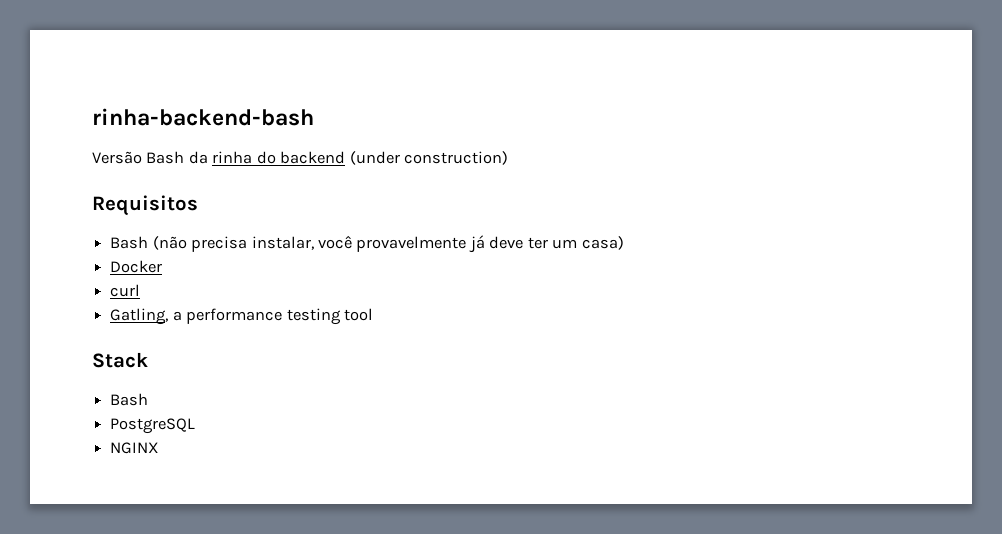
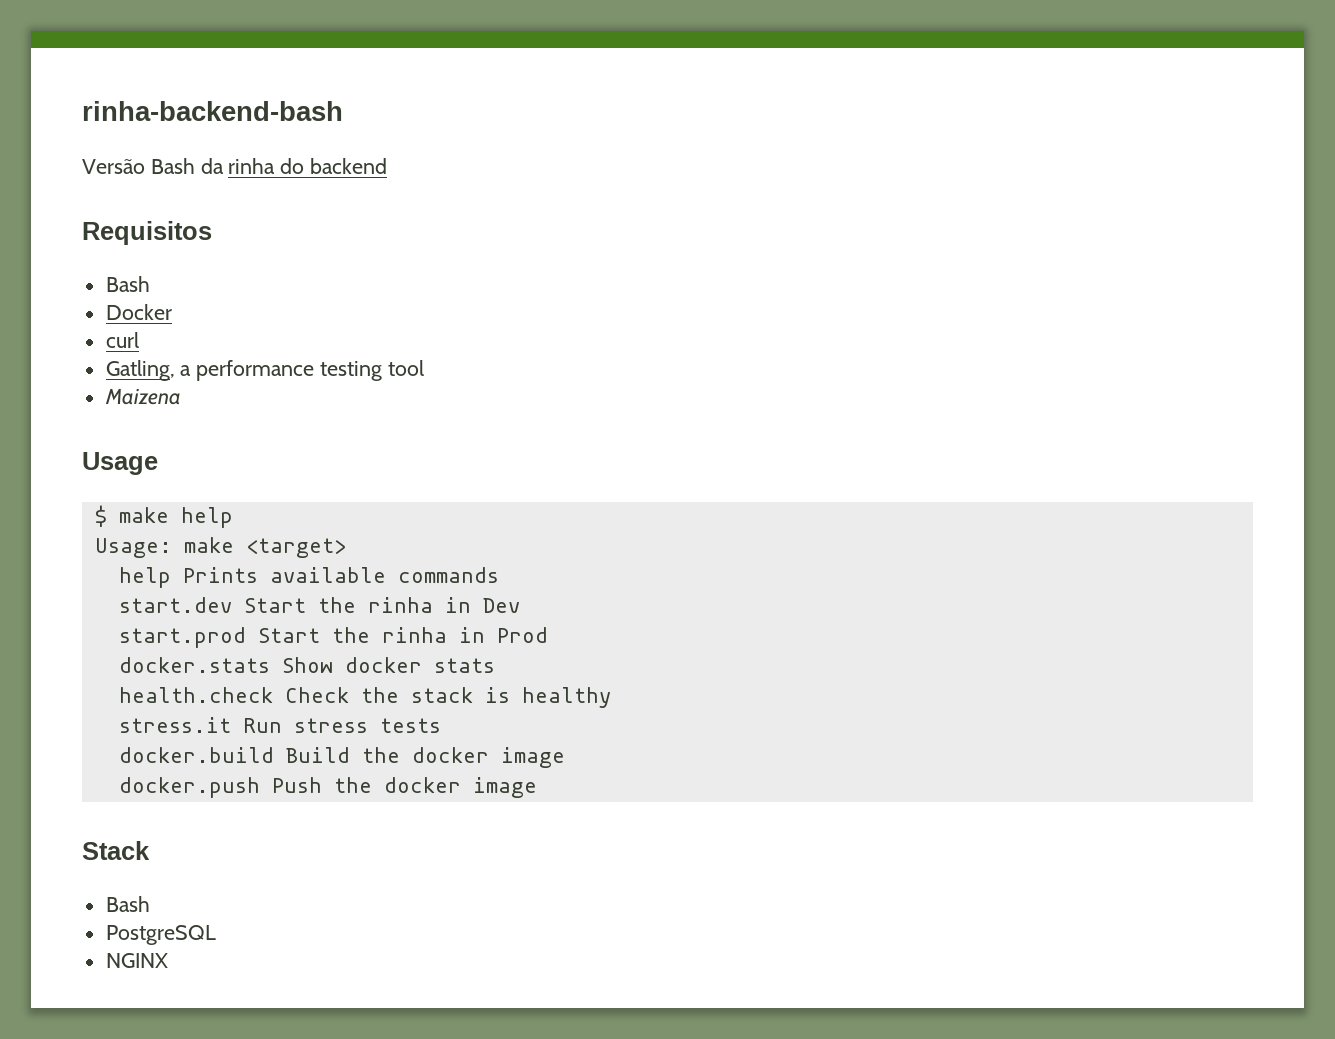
- Versão Bash da rinha do backend (under construction)
+ Versão Bash da rinha do backend
  Requisitos
- Bash (não precisa instalar, você provavelmente já deve ter um casa)
+ Bash
+ Maizena
+ Usage
+ $ make help
+ Usage: make <target>
+ help Prints available commands
+ start.dev Start the rinha in Dev
+ start.prod Start the rinha in Prod
+ docker.stats Show docker stats
+ health.check Check the stack is healthy
+ stress.it Run stress tests
+ docker.build Build the docker image
+ docker.push Push the docker image

